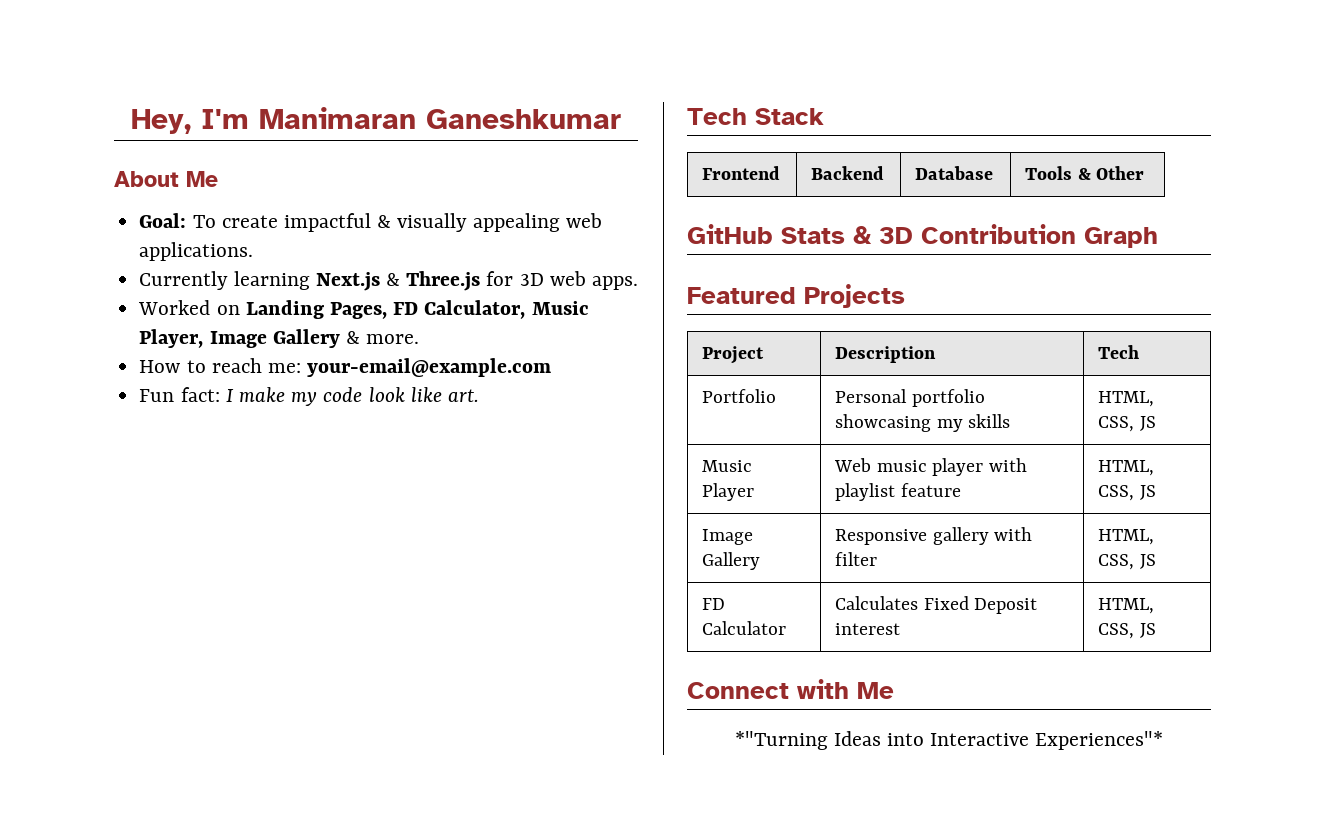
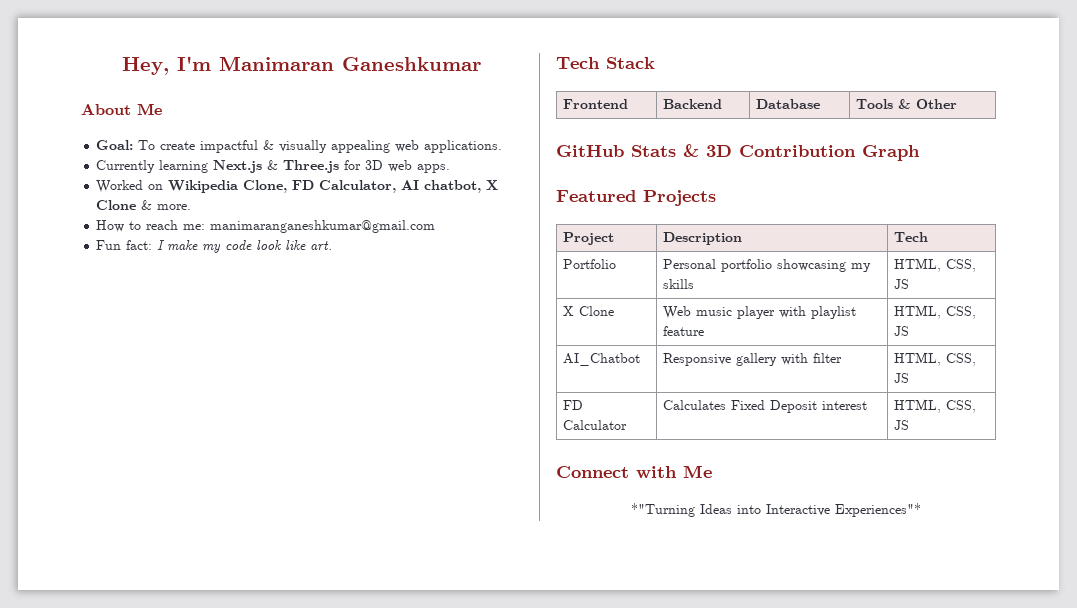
- Worked on Landing Pages, FD Calculator, Music Player, Image Gallery & more.
+ Worked on Wikipedia Clone, FD Calculator, AI chatbot, X Clone & more.
- How to reach me: your-email@example.com
+ How to reach me: manimaranganeshkumar@gmail.com
- Music Player | Web music player with playlist feature | HTML, CSS, JS
+ X Clone | Web music player with playlist feature | HTML, CSS, JS
- Image Gallery | Responsive gallery with filter | HTML, CSS, JS
+ AI_Chatbot | Responsive gallery with filter | HTML, CSS, JS

